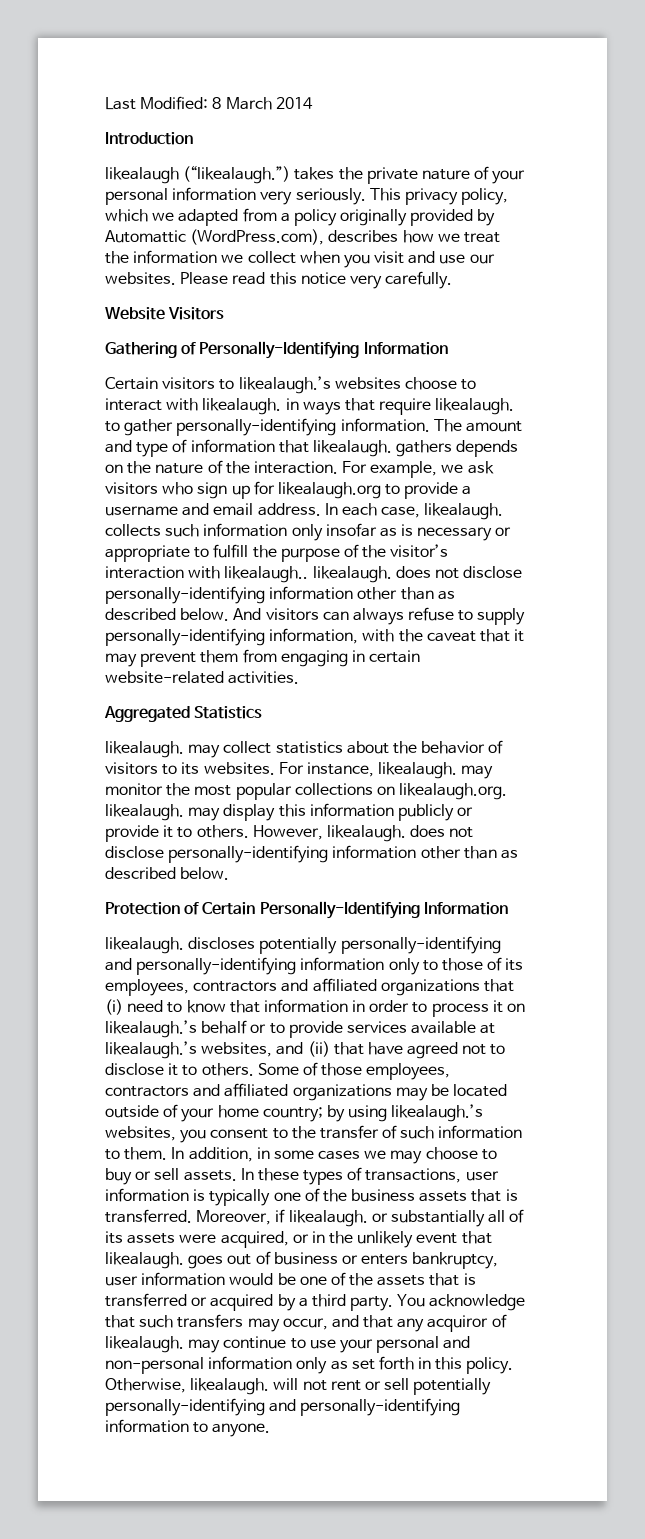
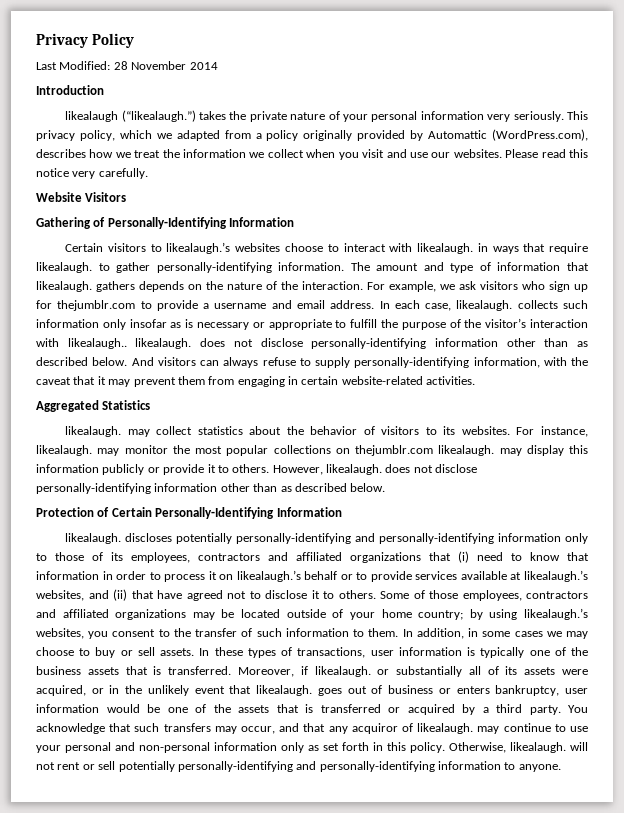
- Last Modified: 8 March 2014
+ Privacy Policy
+ Last Modified: 28 November 2014
- For example, we ask visitors who sign up for likealaugh.org to provide a username and email address.
+ For example, we ask visitors who sign up for thejumblr.com to provide a username and email address.
- For instance, likealaugh. may monitor the most popular collections on likealaugh.org. likealaugh. may display this information publicly or provide it to others.
+ For instance, likealaugh. may monitor the most popular collections on thejumblr.com likealaugh. may display this information publicly or provide it to others.

